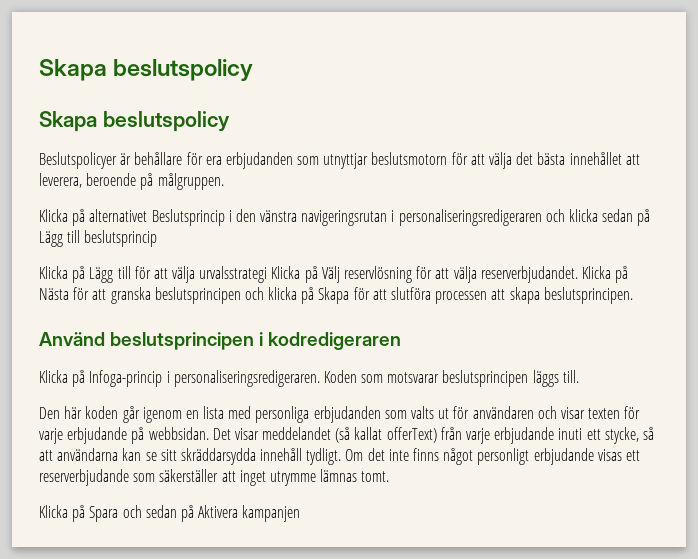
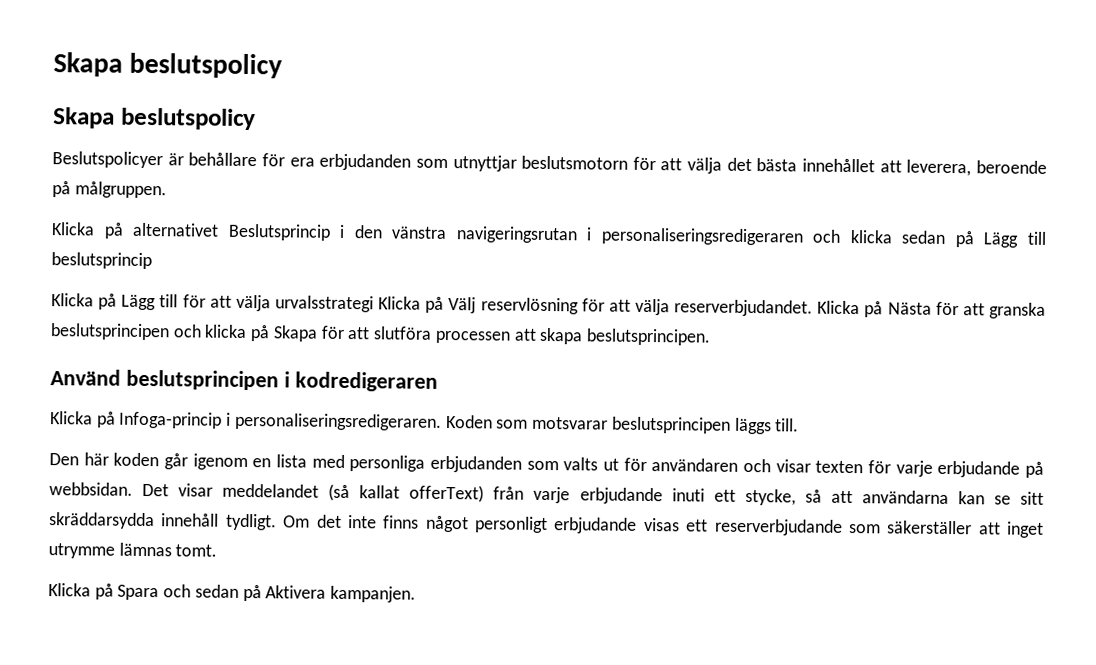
- Klicka på Spara och sedan på Aktivera kampanjen
+ Klicka på Spara och sedan på Aktivera kampanjen.

